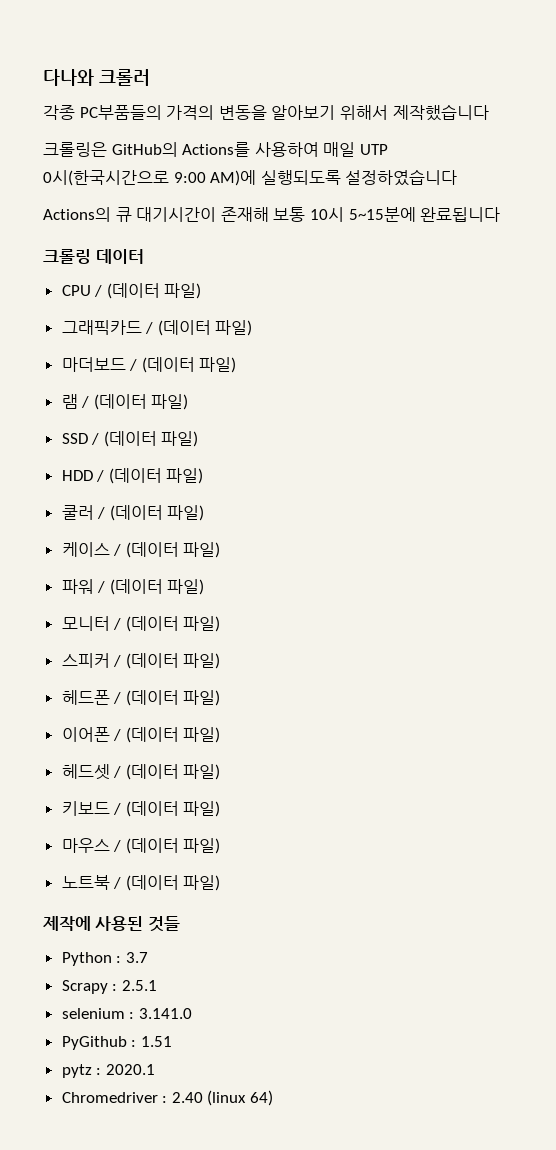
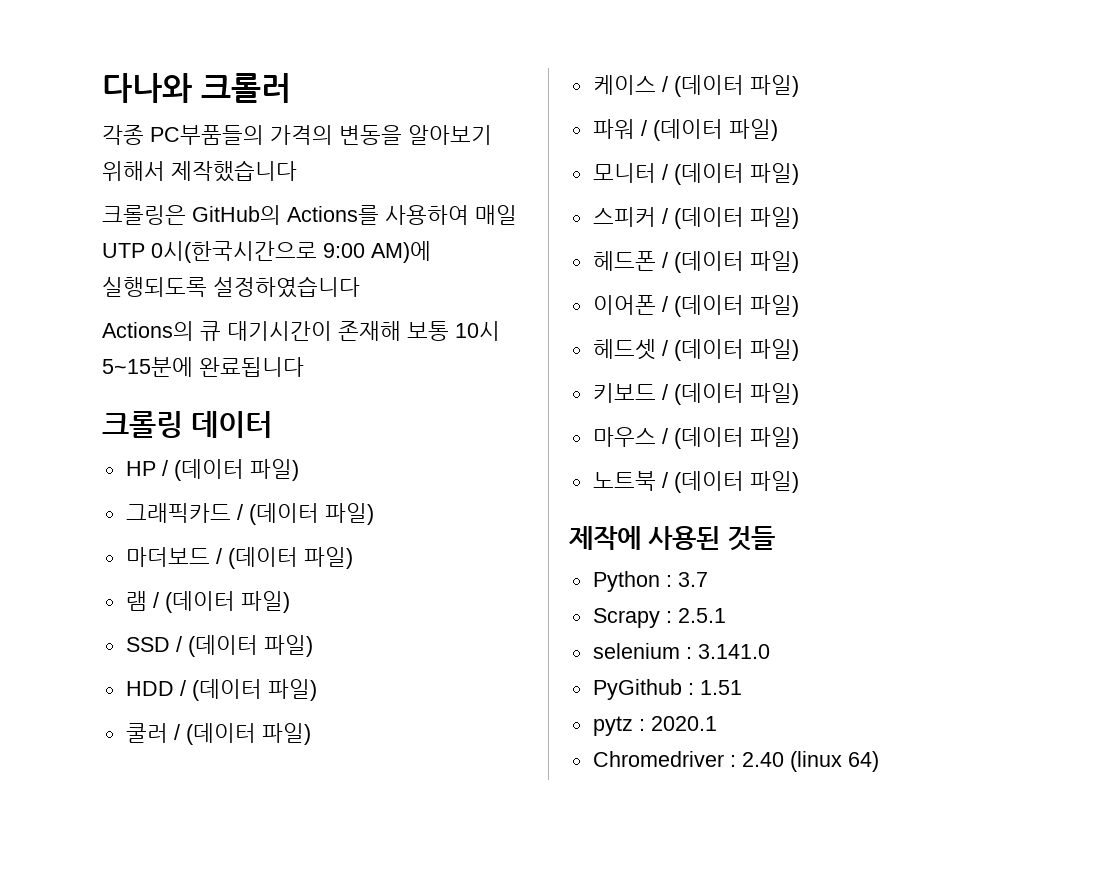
- CPU / (데이터 파일)
+ HP / (데이터 파일)

